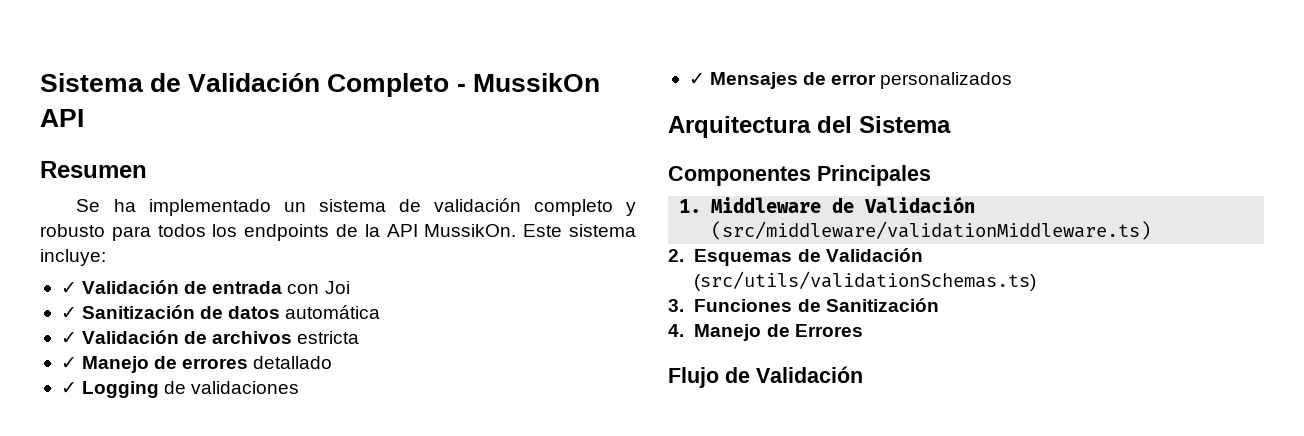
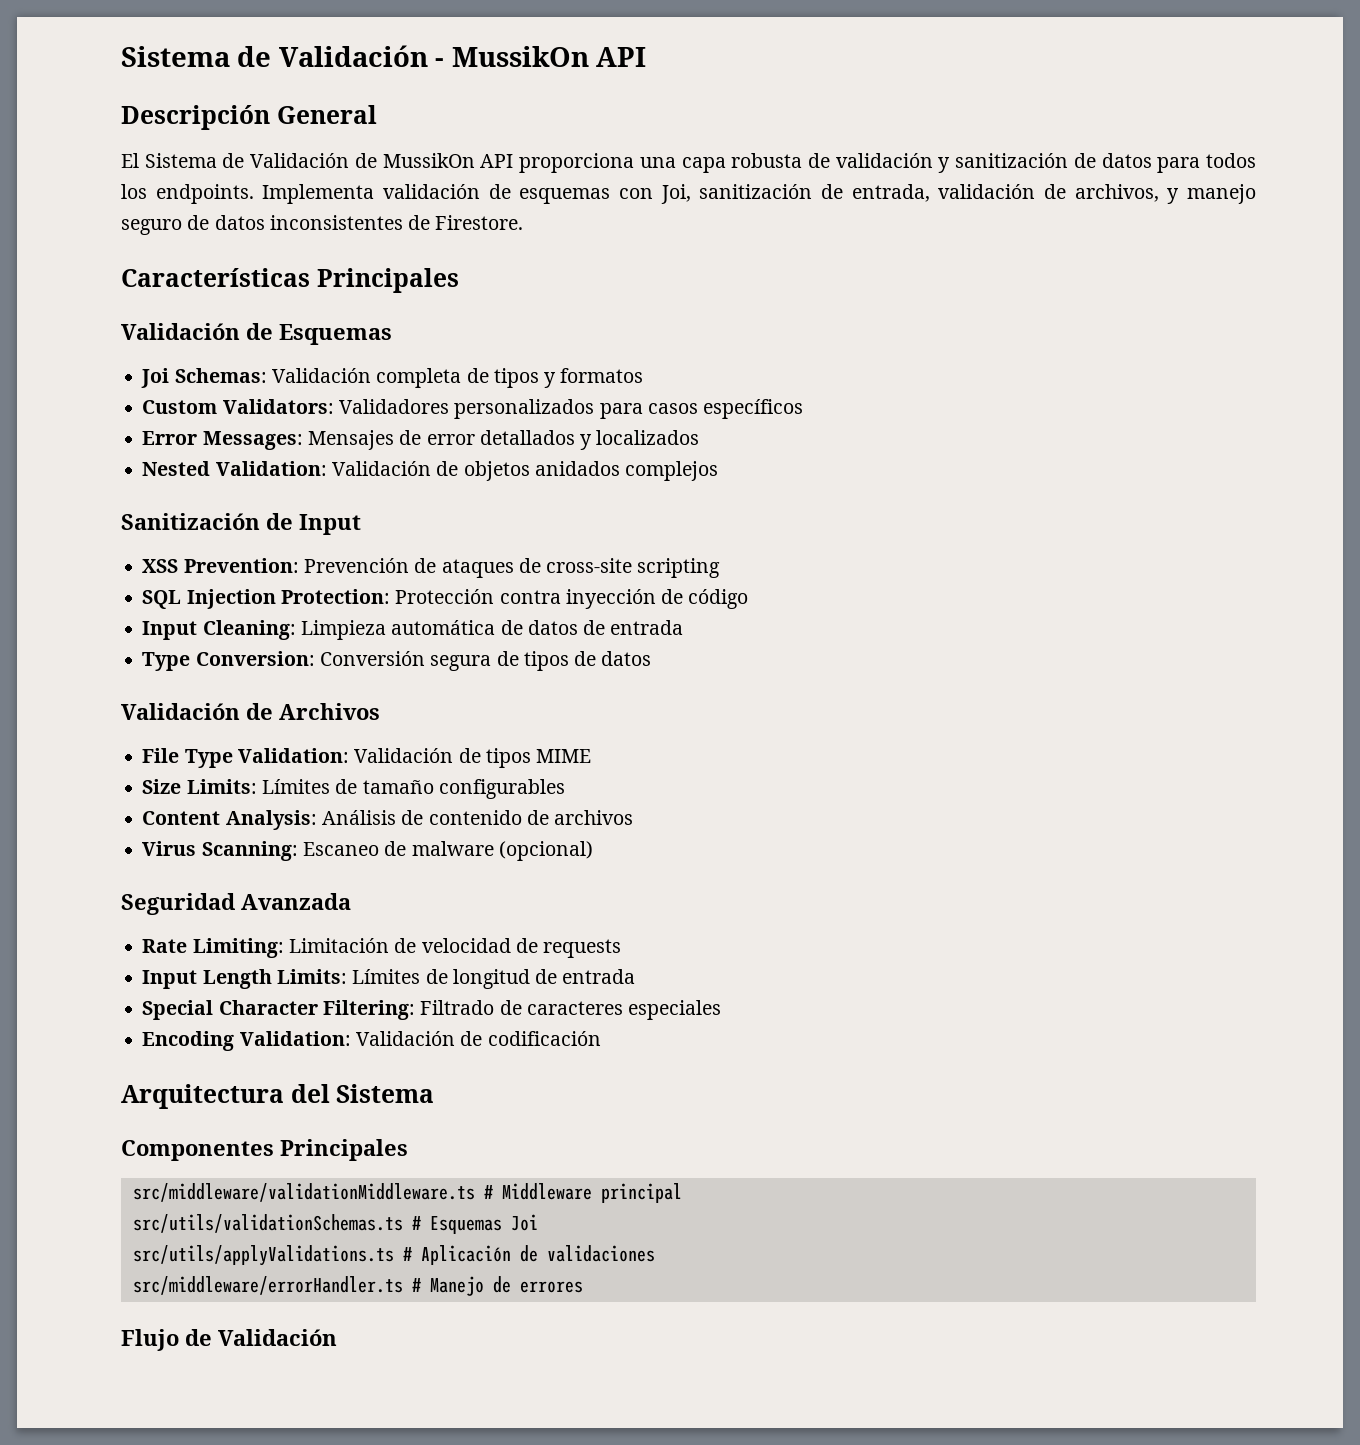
- Sistema de Validación Completo - MussikOn API
+ Sistema de Validación - MussikOn API
- Resumen
- Se ha implementado un sistema de validación completo y robusto para todos los endpoints de la API MussikOn. Este sistema incluye:
- ✓ Validación de entrada con Joi
- ✓ Sanitización de datos automática
- ✓ Validación de archivos estricta
- ✓ Manejo de errores detallado
- ✓ Logging de validaciones
- ✓ Mensajes de error personalizados
+ Descripción General
+ El Sistema de Validación de MussikOn API proporciona una capa robusta de validación y sanitización de datos para todos los endpoints. Implementa validación de esquemas con Joi, sanitización de entrada, validación de archivos, y manejo seguro de datos inconsistentes de Firestore.
+ Características Principales
+ Validación de Esquemas
+ Joi Schemas: Validación completa de tipos y formatos
+ Custom Validators: Validadores personalizados para casos específicos
+ Error Messages: Mensajes de error detallados y localizados
+ Nested Validation: Validación de objetos anidados complejos
+ Sanitización de Input
+ XSS Prevention: Prevención de ataques de cross-site scripting
+ SQL Injection Protection: Protección contra inyección de código
+ Input Cleaning: Limpieza automática de datos de entrada
+ Type Conversion: Conversión segura de tipos de datos
+ Validación de Archivos
+ File Type Validation: Validación de tipos MIME
+ Size Limits: Límites de tamaño configurables
+ Content Analysis: Análisis de contenido de archivos
+ Virus Scanning: Escaneo de malware (opcional)
+ Seguridad Avanzada
+ Rate Limiting: Limitación de velocidad de requests
+ Input Length Limits: Límites de longitud de entrada
+ Special Character Filtering: Filtrado de caracteres especiales
+ Encoding Validation: Validación de codificación
- 1. Middleware de Validación (src/middleware/validationMiddleware.ts)
- 2. Esquemas de Validación (src/utils/validationSchemas.ts)
- 3. Funciones de Sanitización
- 4. Manejo de Errores
+ src/middleware/validationMiddleware.ts # Middleware principal
+ src/utils/validationSchemas.ts # Esquemas Joi
+ src/utils/applyValidations.ts # Aplicación de validaciones
+ src/middleware/errorHandler.ts # Manejo de errores

